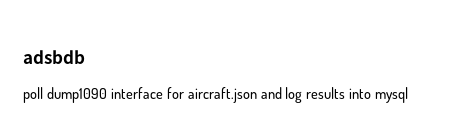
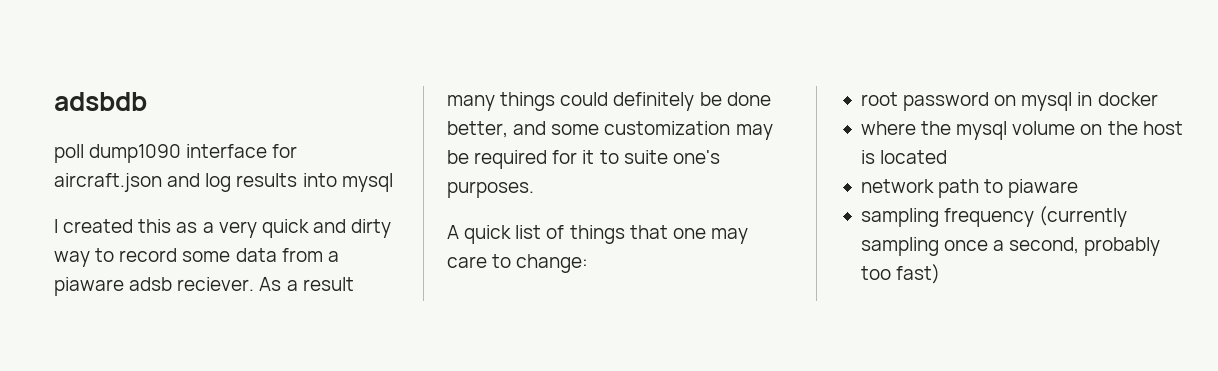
+ I created this as a very quick and dirty way to record some data from a piaware adsb reciever. As a result many things could definitely be done better, and some customization may be required for it to suite one's purposes.
+ A quick list of things that one may care to change:
+ root password on mysql in docker
+ where the mysql volume on the host is located
+ network path to piaware
+ sampling frequency (currently sampling once a second, probably too fast)

